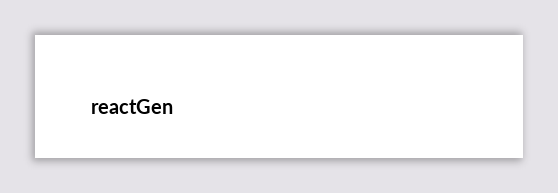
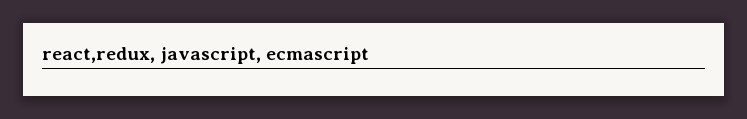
- reactGen
+ react,redux, javascript, ecmascript

